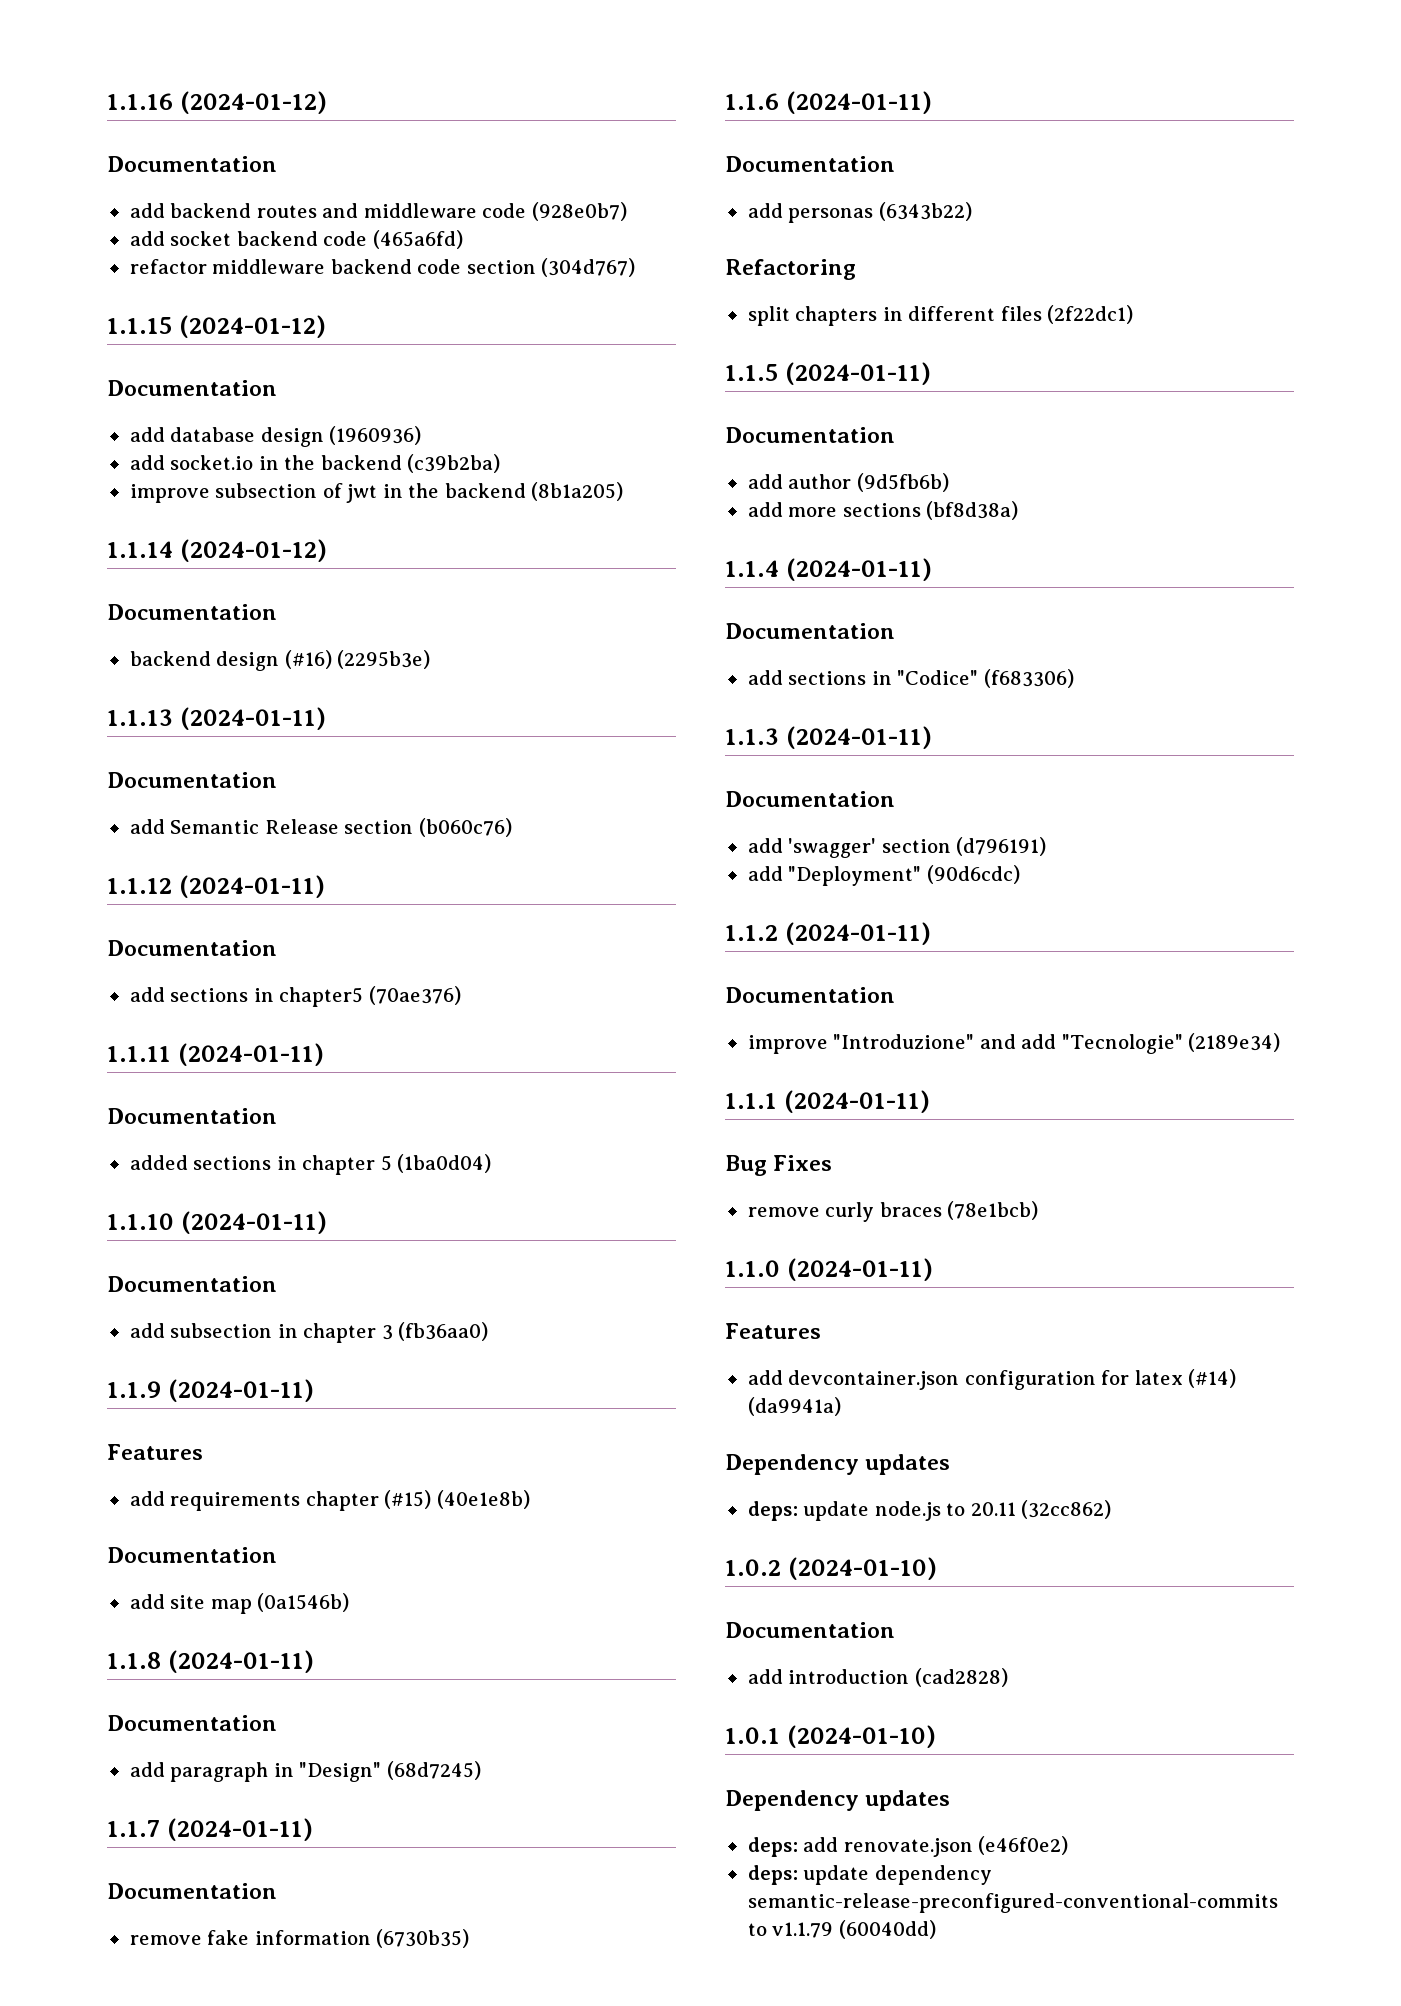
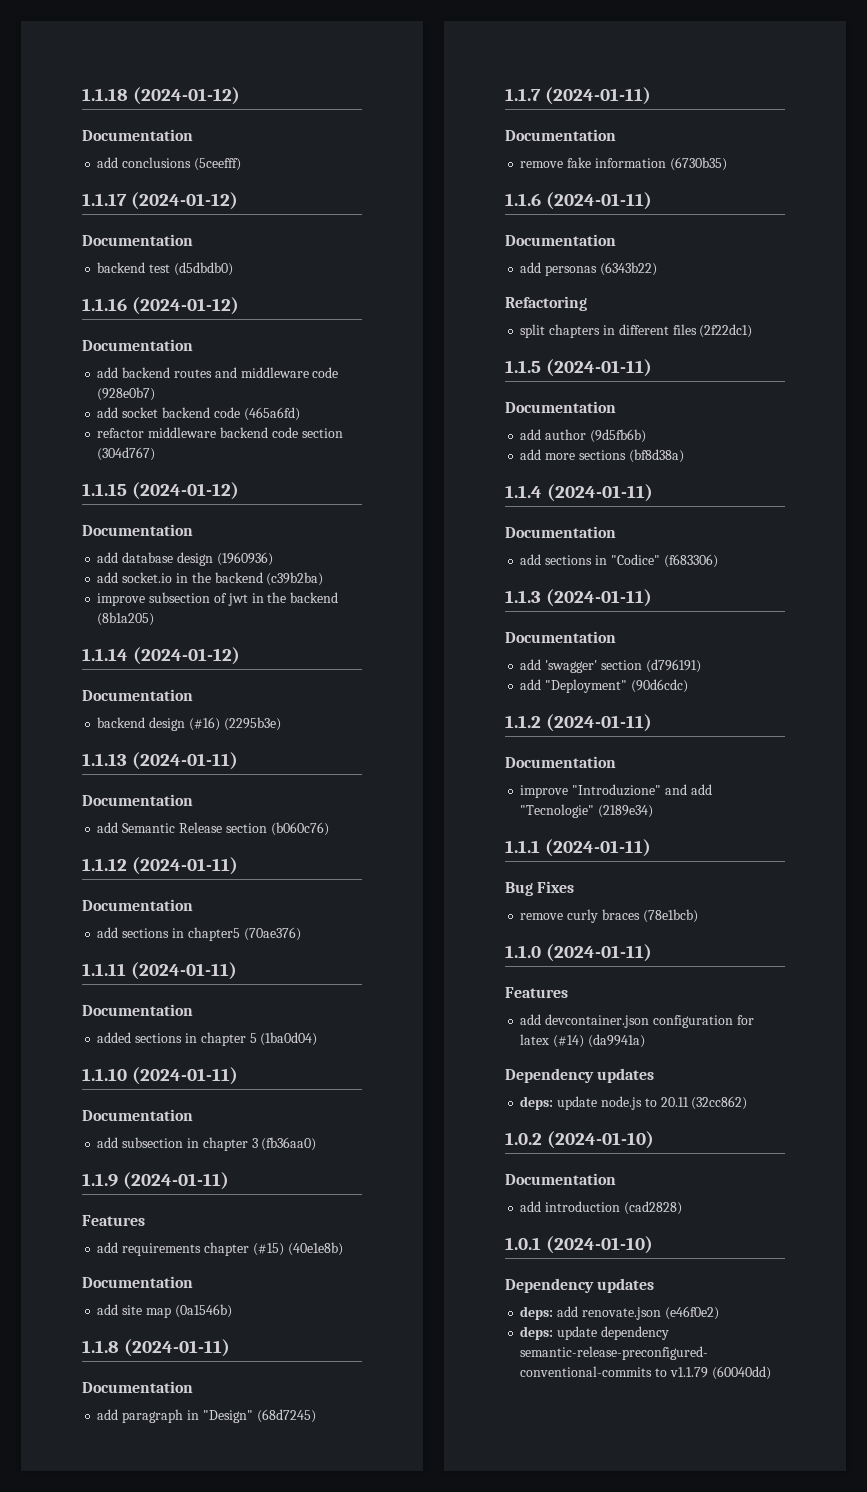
+ 1.1.18 (2024-01-12)
+ Documentation
+ add conclusions (5ceefff)
+ 1.1.17 (2024-01-12)
+ Documentation
+ backend test (d5dbdb0)

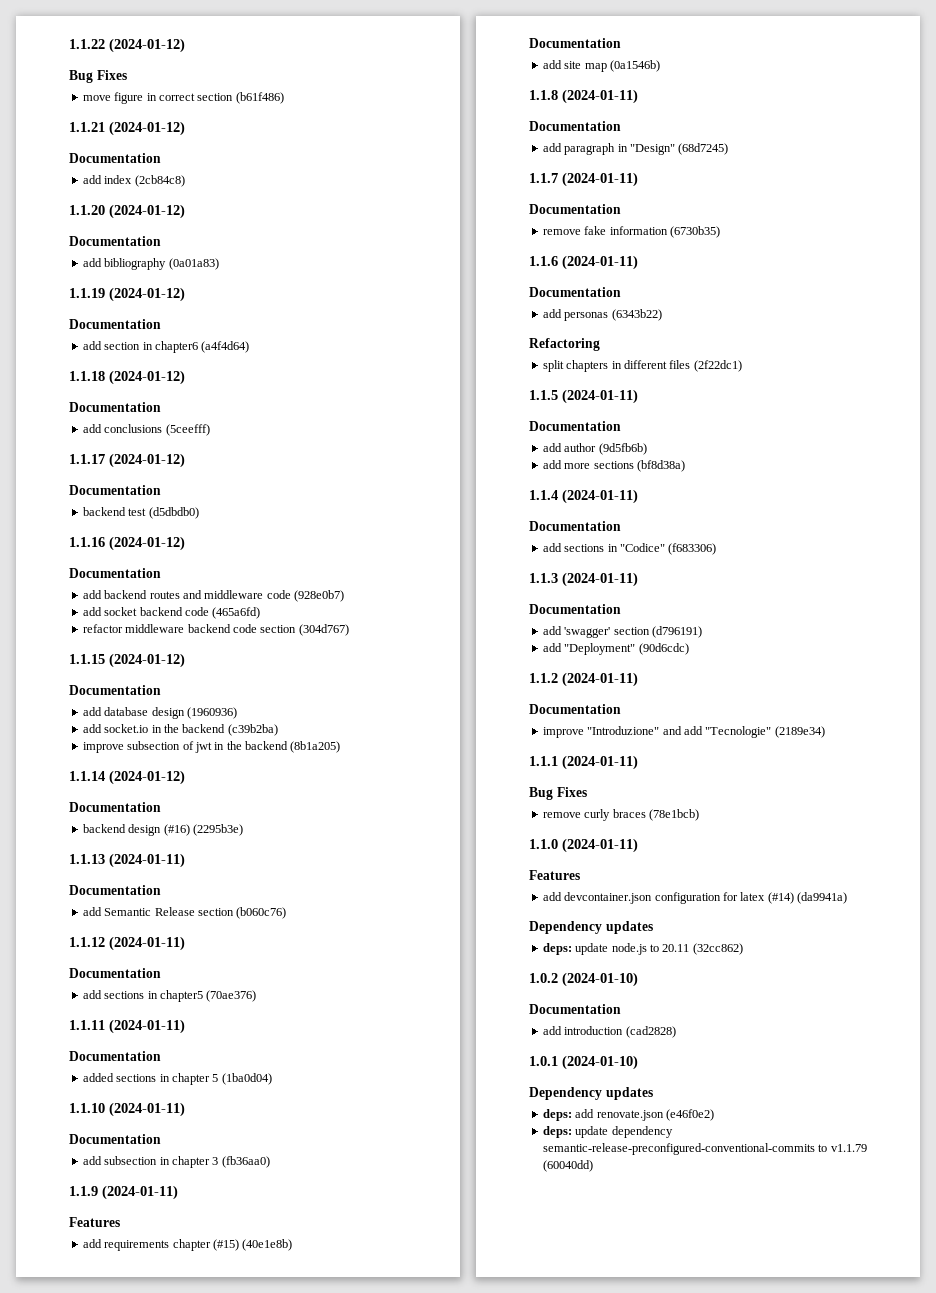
+ 1.1.22 (2024-01-12)
+ Bug Fixes
+ move figure in correct section (b61f486)
+ 1.1.21 (2024-01-12)
+ Documentation
+ add index (2cb84c8)
+ 1.1.20 (2024-01-12)
+ Documentation
+ add bibliography (0a01a83)
+ 1.1.19 (2024-01-12)
+ Documentation
+ add section in chapter6 (a4f4d64)

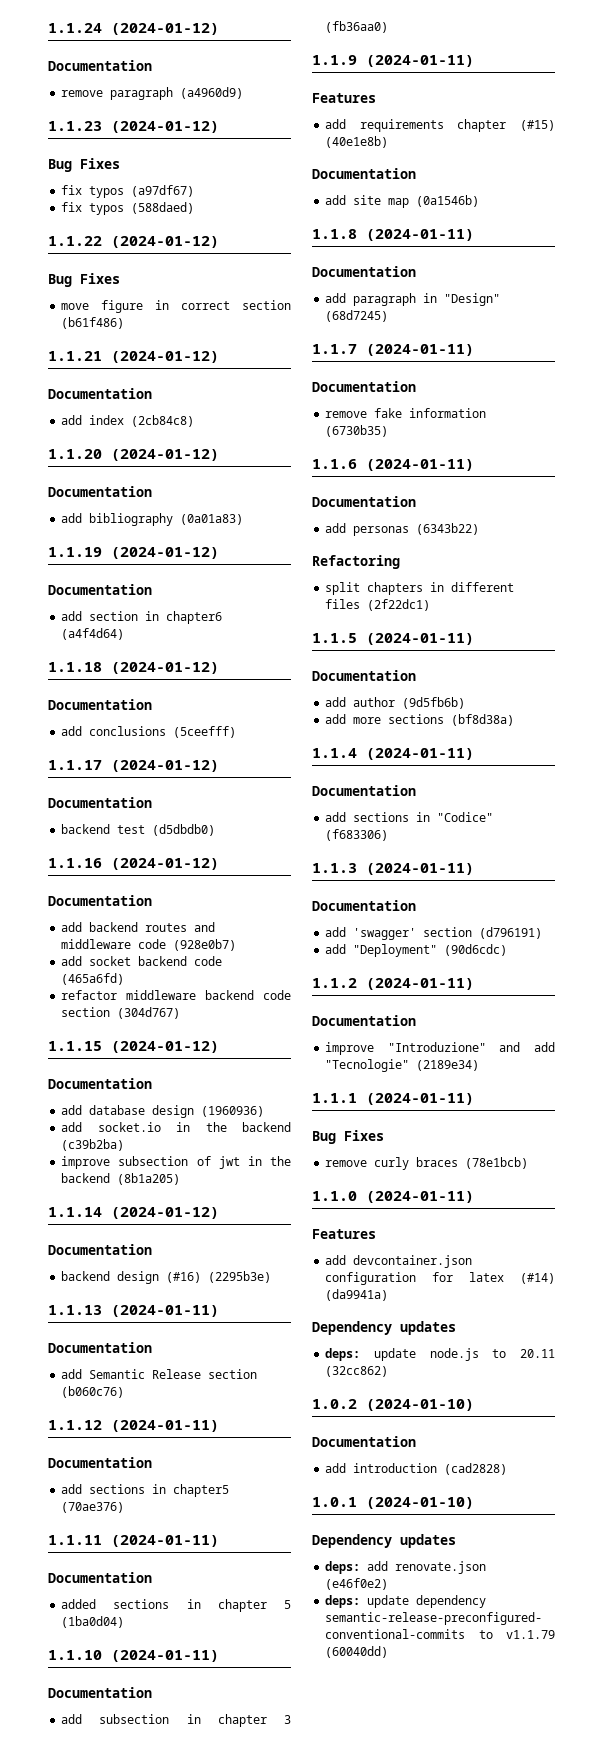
+ 1.1.24 (2024-01-12)
+ Documentation
+ remove paragraph (a4960d9)
+ 1.1.23 (2024-01-12)
+ Bug Fixes
+ fix typos (a97df67)
+ fix typos (588daed)

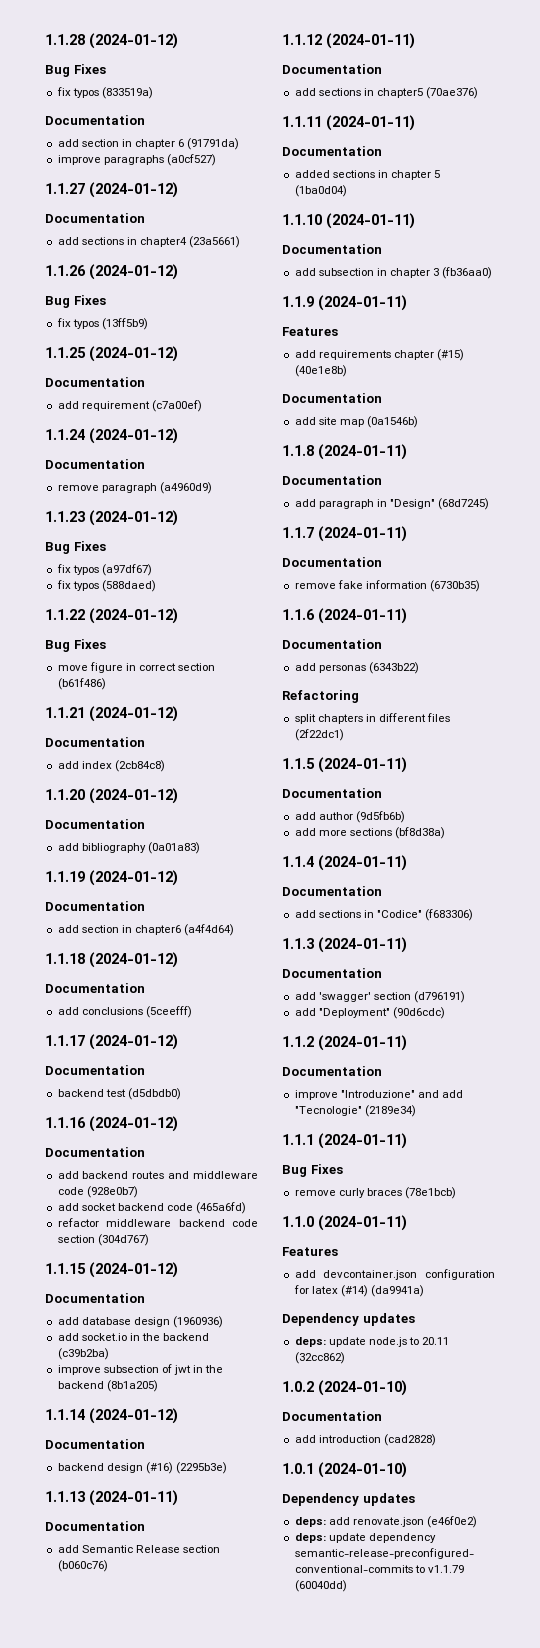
+ 1.1.28 (2024-01-12)
+ Bug Fixes
+ fix typos (833519a)
+ Documentation
+ add section in chapter 6 (91791da)
+ improve paragraphs (a0cf527)
+ 1.1.27 (2024-01-12)
+ Documentation
+ add sections in chapter4 (23a5661)
+ 1.1.26 (2024-01-12)
+ Bug Fixes
+ fix typos (13ff5b9)
+ 1.1.25 (2024-01-12)
+ Documentation
+ add requirement (c7a00ef)

